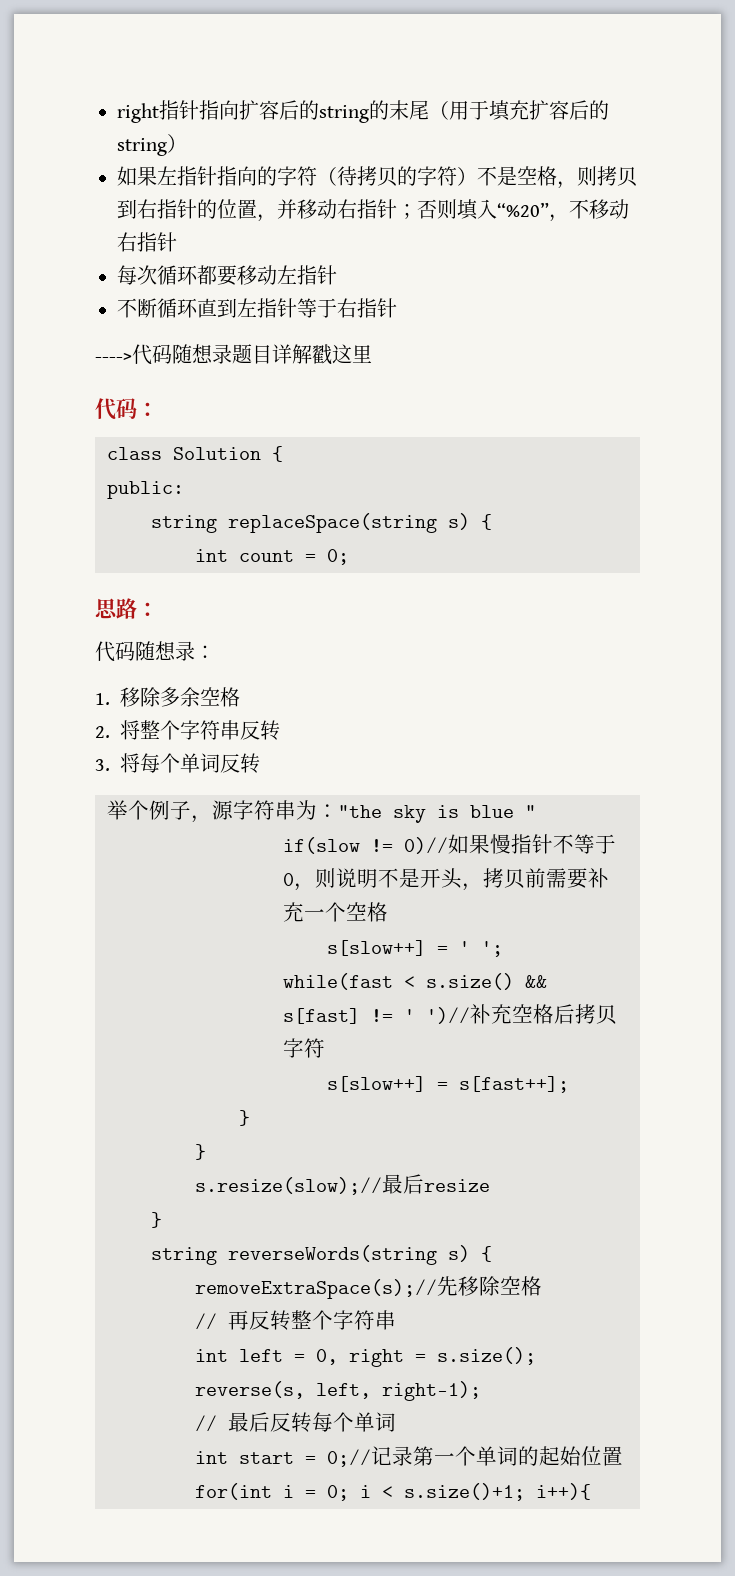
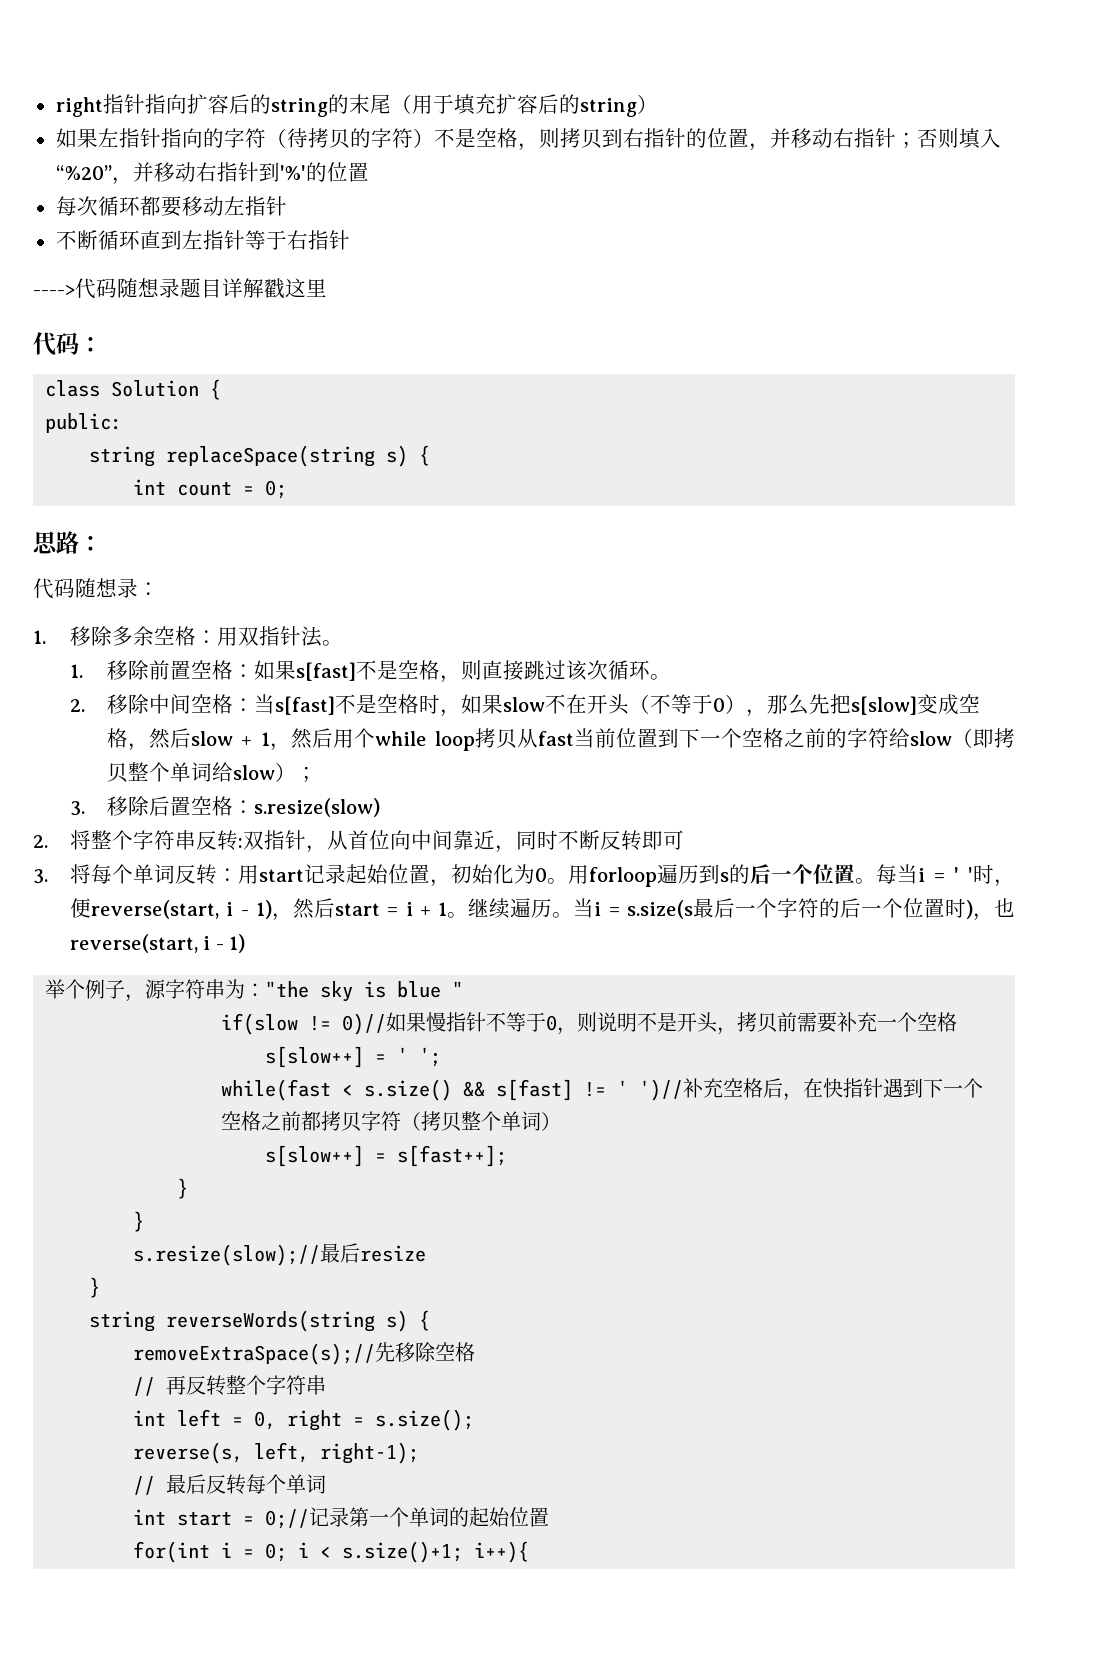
- 如果左指针指向的字符（待拷贝的字符）不是空格，则拷贝到右指针的位置，并移动右指针；否则填入“%20”，不移动右指针
+ 如果左指针指向的字符（待拷贝的字符）不是空格，则拷贝到右指针的位置，并移动右指针；否则填入“%20”，并移动右指针到'%'的位置
- 1.移除多余空格
+ 1.移除多余空格：用双指针法。
+ 1.移除前置空格：如果s[fast]不是空格，则直接跳过该次循环。
+ 2.移除中间空格：当s[fast]不是空格时，如果slow不在开头（不等于0），那么先把s[slow]变成空格，然后slow + 1，然后用个while loop拷贝从fast当前位置到下一个空格之前的字符给slow（即拷贝整个单词给slow）；
+ 3.移除后置空格：s.resize(slow)
- 2.将整个字符串反转
+ 2.将整个字符串反转:双指针，从首位向中间靠近，同时不断反转即可
- 3.将每个单词反转
+ 3.将每个单词反转：用start记录起始位置，初始化为0。用forloop遍历到s的后一个位置。每当i = ' '时，便reverse(start, i - 1)，然后start = i + 1。继续遍历。当i = s.size(s最后一个字符的后一个位置时)，也reverse(start, i - 1)
- while(fast < s.size() && s[fast] != ' ')//补充空格后拷贝字符
+ while(fast < s.size() && s[fast] != ' ')//补充空格后，在快指针遇到下一个空格之前都拷贝字符（拷贝整个单词）

